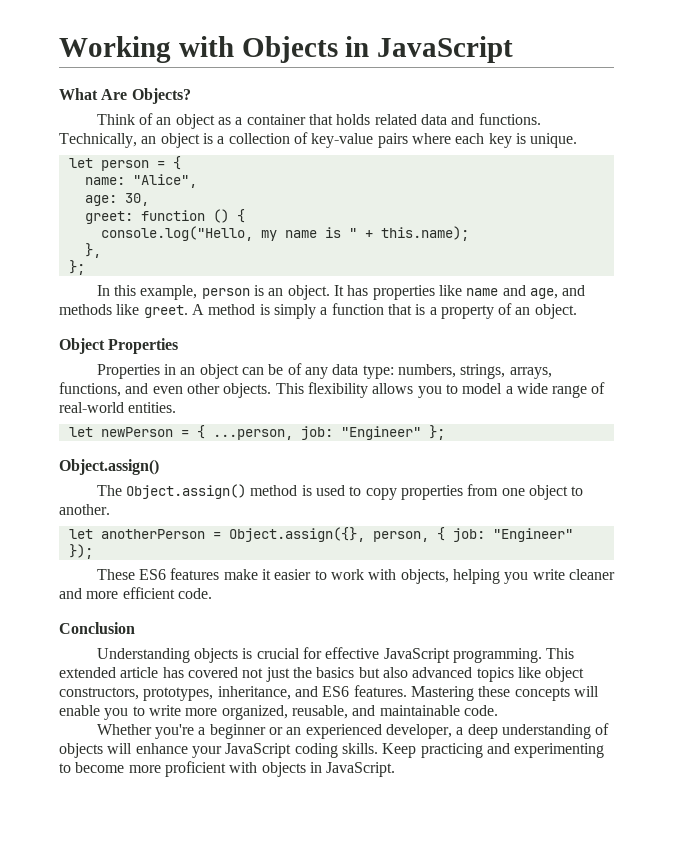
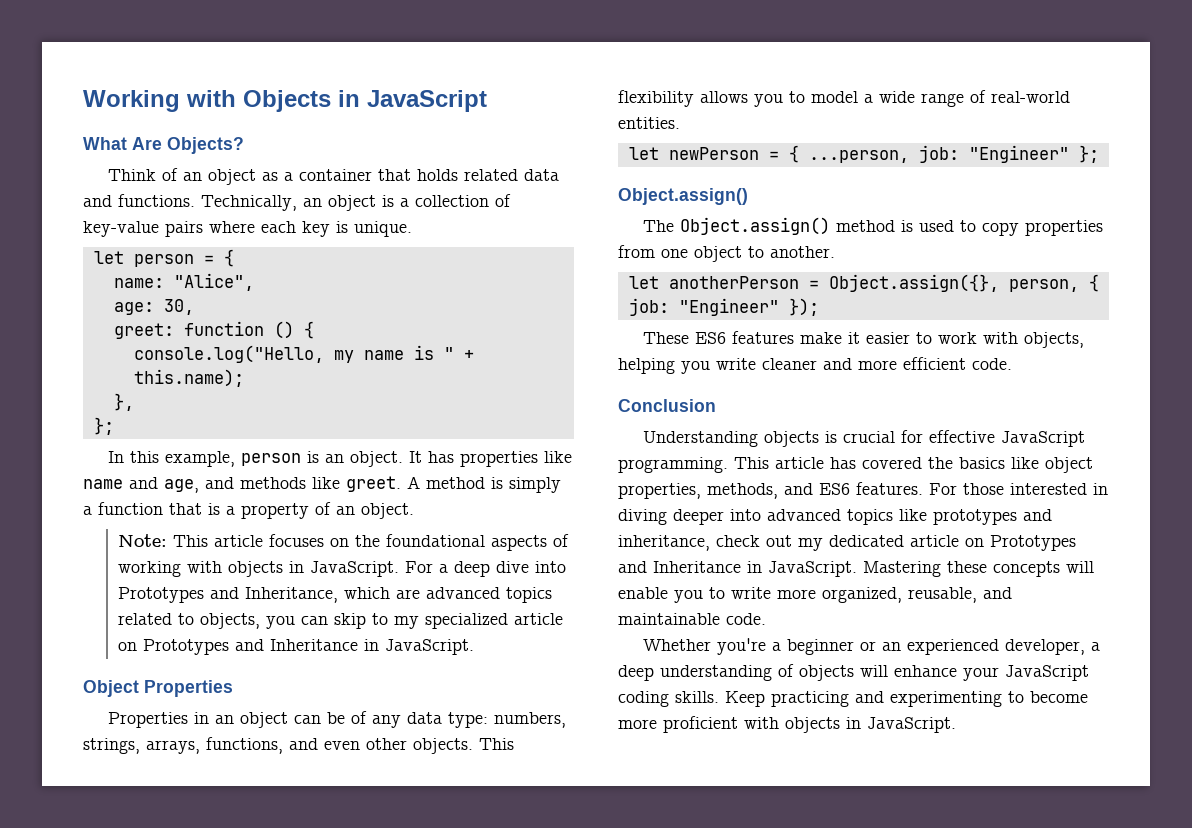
+ Note: This article focuses on the foundational aspects of working with objects in JavaScript. For a deep dive into Prototypes and Inheritance, which are advanced topics related to objects, you can skip to my specialized article on Prototypes and Inheritance in JavaScript.
- This extended article has covered not just the basics but also advanced topics like object constructors, prototypes, inheritance, and ES6 features.
+ This article has covered the basics like object properties, methods, and ES6 features. For those interested in diving deeper into advanced topics like prototypes and inheritance, check out my dedicated article on Prototypes and Inheritance in JavaScript.

